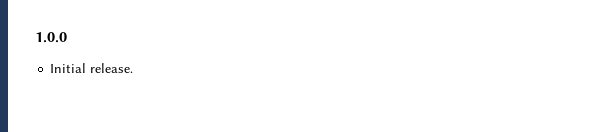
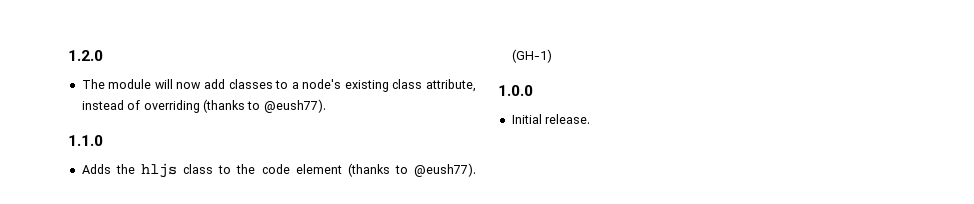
+ 1.2.0
+ The module will now add classes to a node's existing class attribute, instead of overriding (thanks to @eush77).
+ 1.1.0
+ Adds the hljs class to the code element (thanks to @eush77). (GH-1)

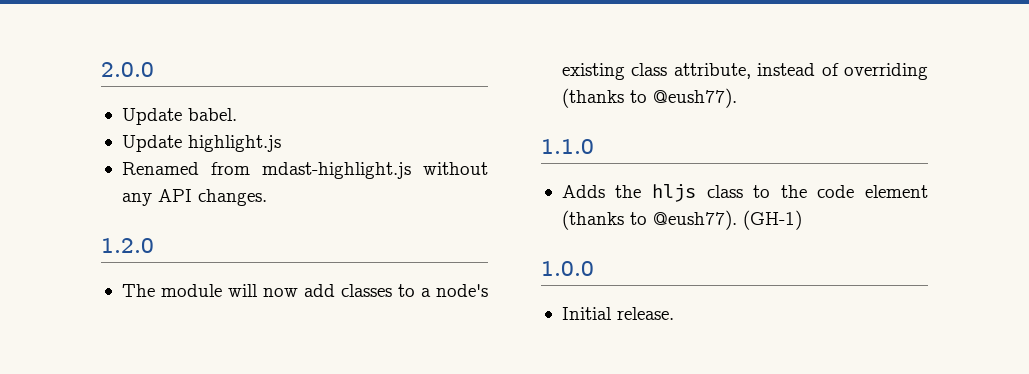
+ 2.0.0
+ Update babel.
+ Update highlight.js
+ Renamed from mdast-highlight.js without any API changes.

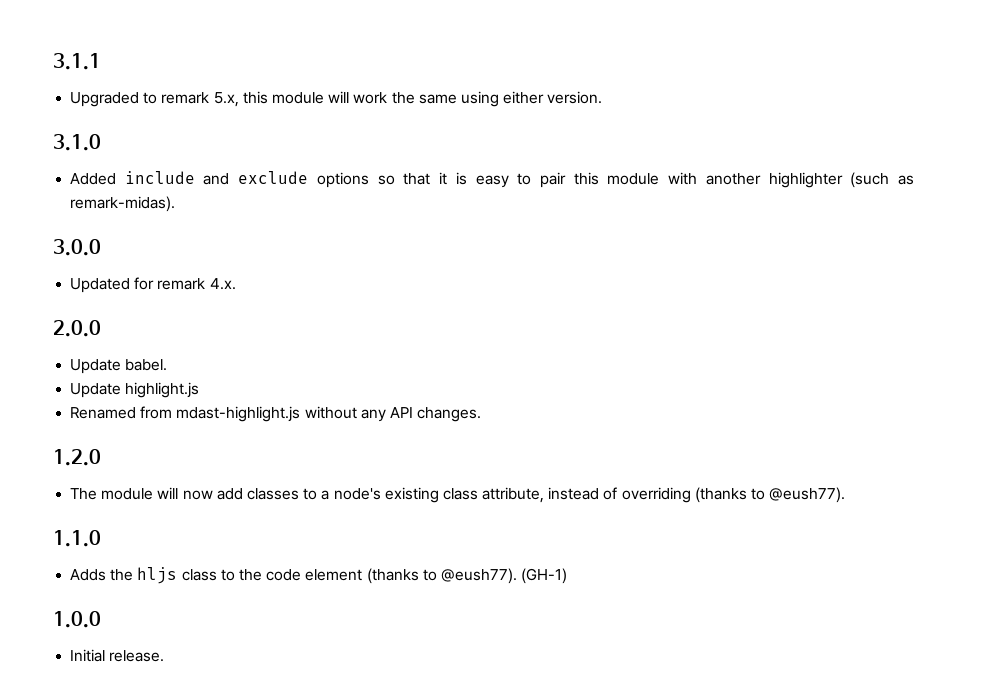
+ 3.1.1
+ Upgraded to remark 5.x, this module will work the same using either version.
+ 3.1.0
+ Added include and exclude options so that it is easy to pair this module with another highlighter (such as remark-midas).
+ 3.0.0
+ Updated for remark 4.x.

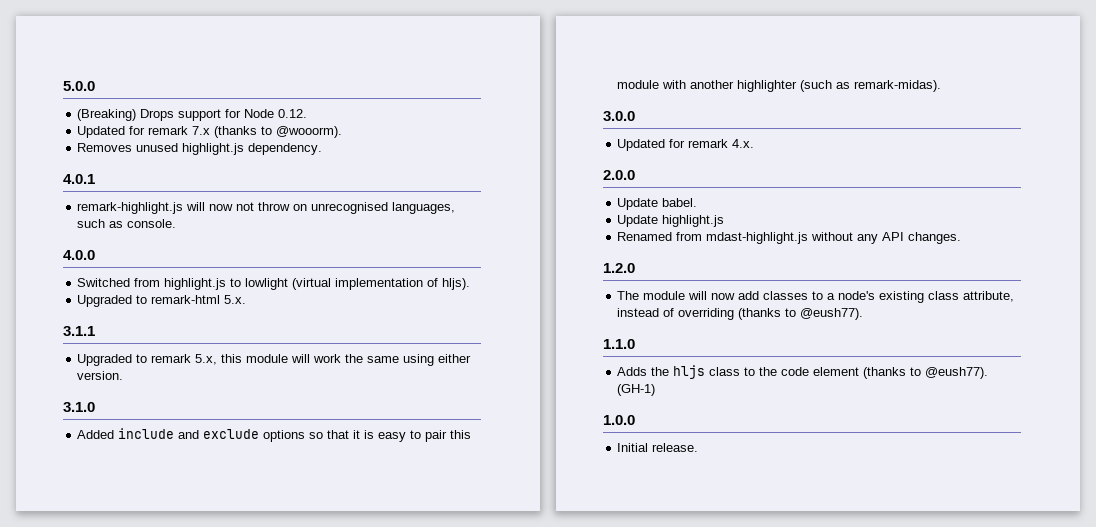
+ 5.0.0
+ (Breaking) Drops support for Node 0.12.
+ Updated for remark 7.x (thanks to @wooorm).
+ Removes unused highlight.js dependency.
+ 4.0.1
+ remark-highlight.js will now not throw on unrecognised languages, such as console.
+ 4.0.0
+ Switched from highlight.js to lowlight (virtual implementation of hljs).
+ Upgraded to remark-html 5.x.

